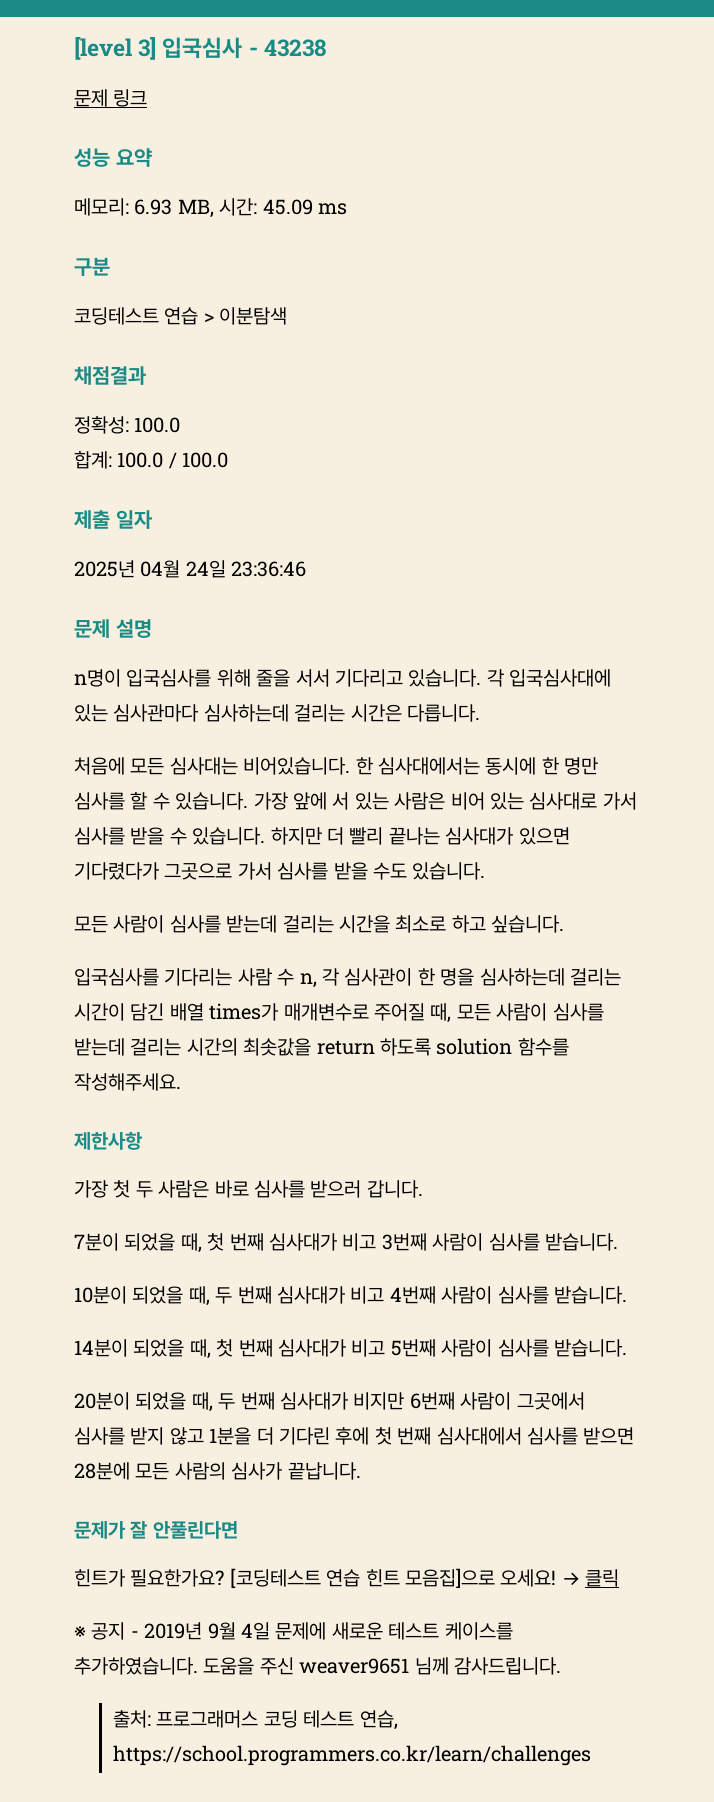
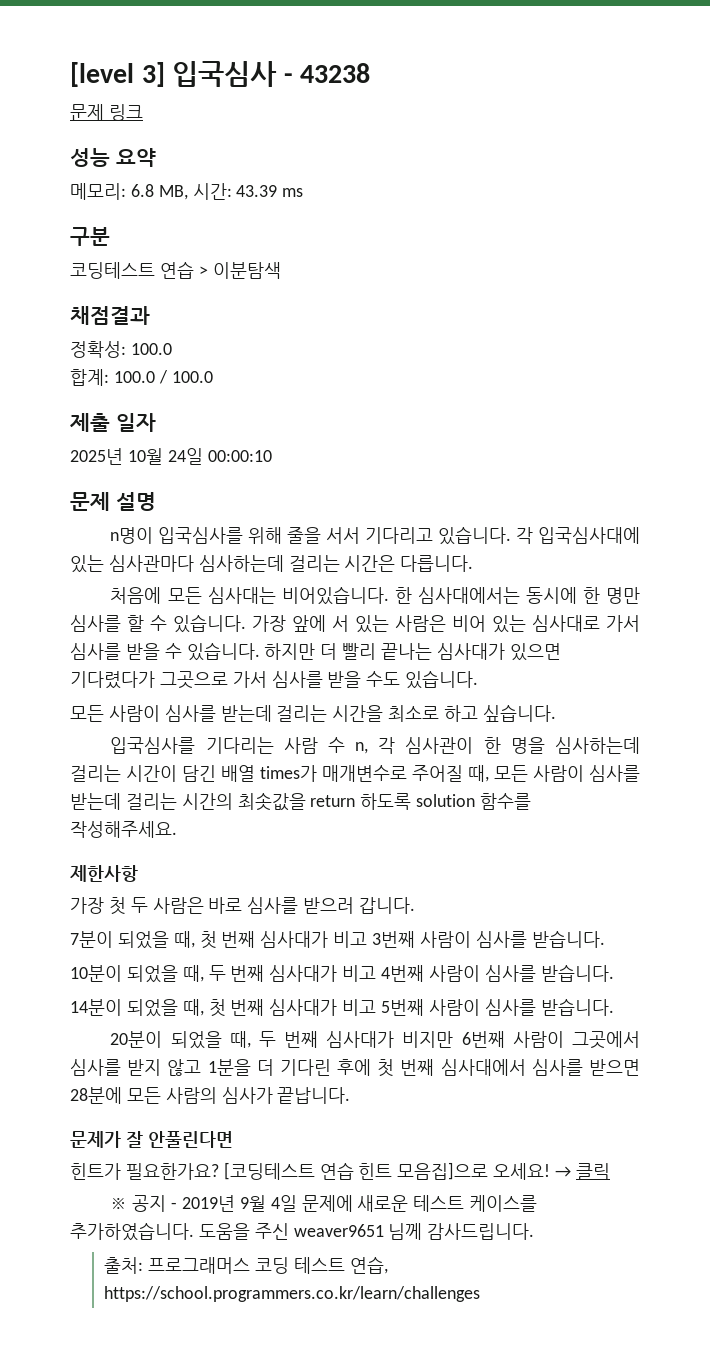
- 메모리: 6.93 MB, 시간: 45.09 ms
+ 메모리: 6.8 MB, 시간: 43.39 ms
- 2025년 04월 24일 23:36:46
+ 2025년 10월 24일 00:00:10

